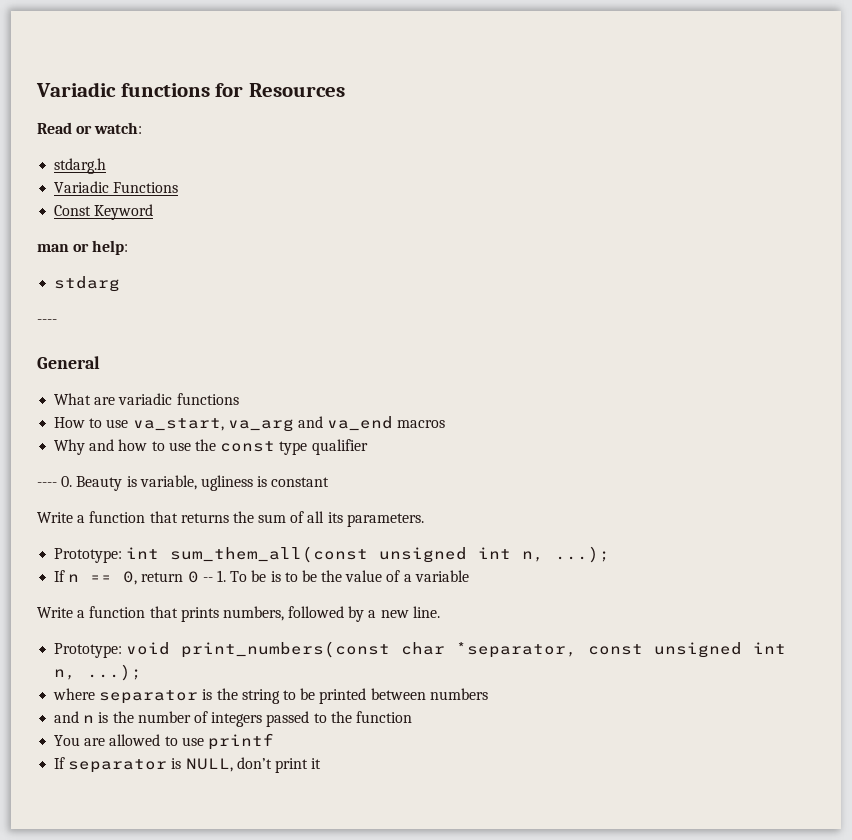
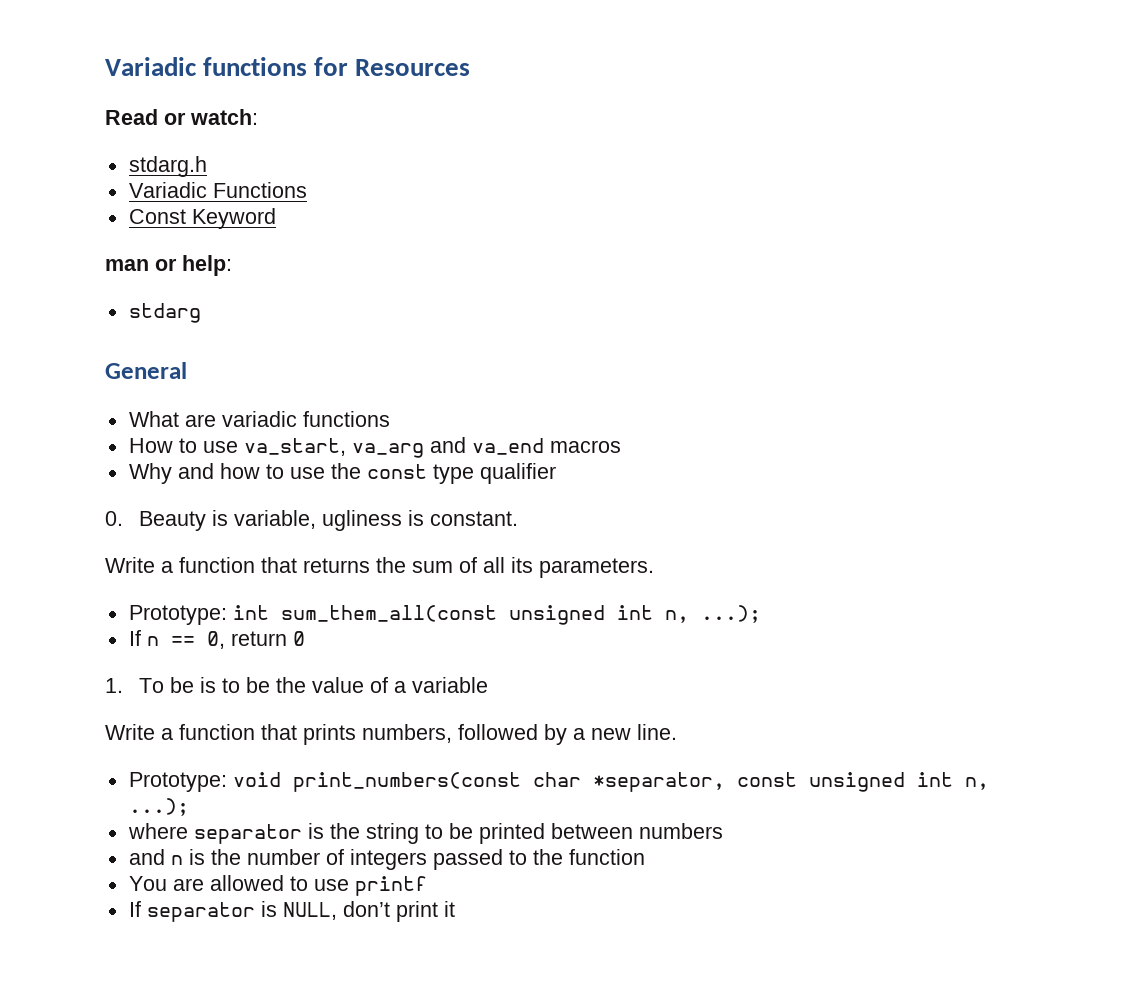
  stdarg
- ----
- ---- 0. Beauty is variable, ugliness is constant
+ 0. Beauty is variable, ugliness is constant.
- If n == 0, return 0 -- 1. To be is to be the value of a variable
+ If n == 0, return 0
+ 1. To be is to be the value of a variable

